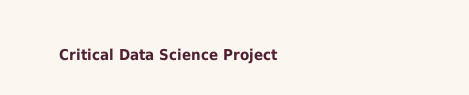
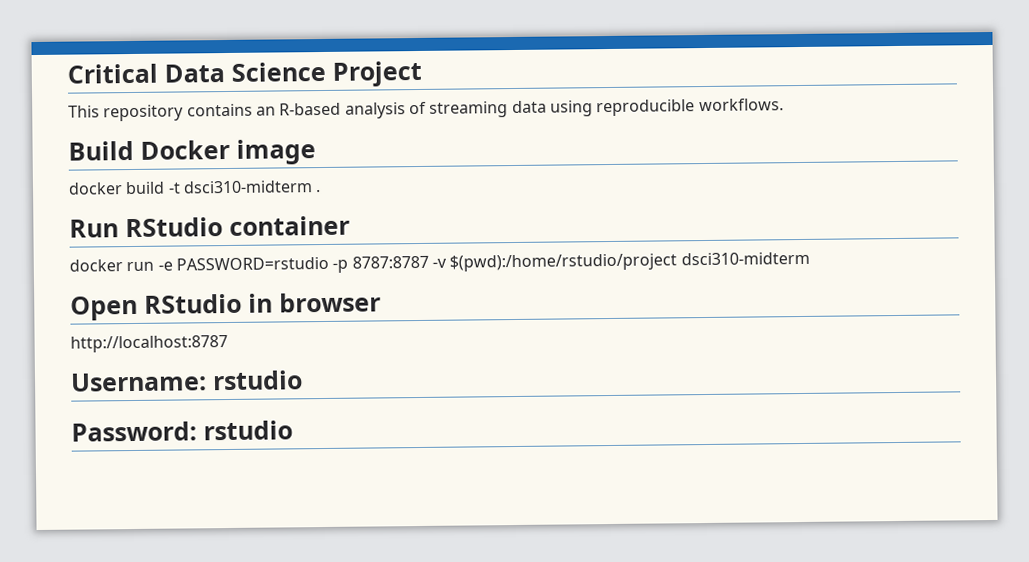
+ This repository contains an R-based analysis of streaming data using reproducible workflows.
+ Build Docker image
+ docker build -t dsci310-midterm .
+ Run RStudio container
+ docker run -e PASSWORD=rstudio -p 8787:8787 -v $(pwd):/home/rstudio/project dsci310-midterm
+ Open RStudio in browser
+ http://localhost:8787
+ Username: rstudio
+ Password: rstudio

